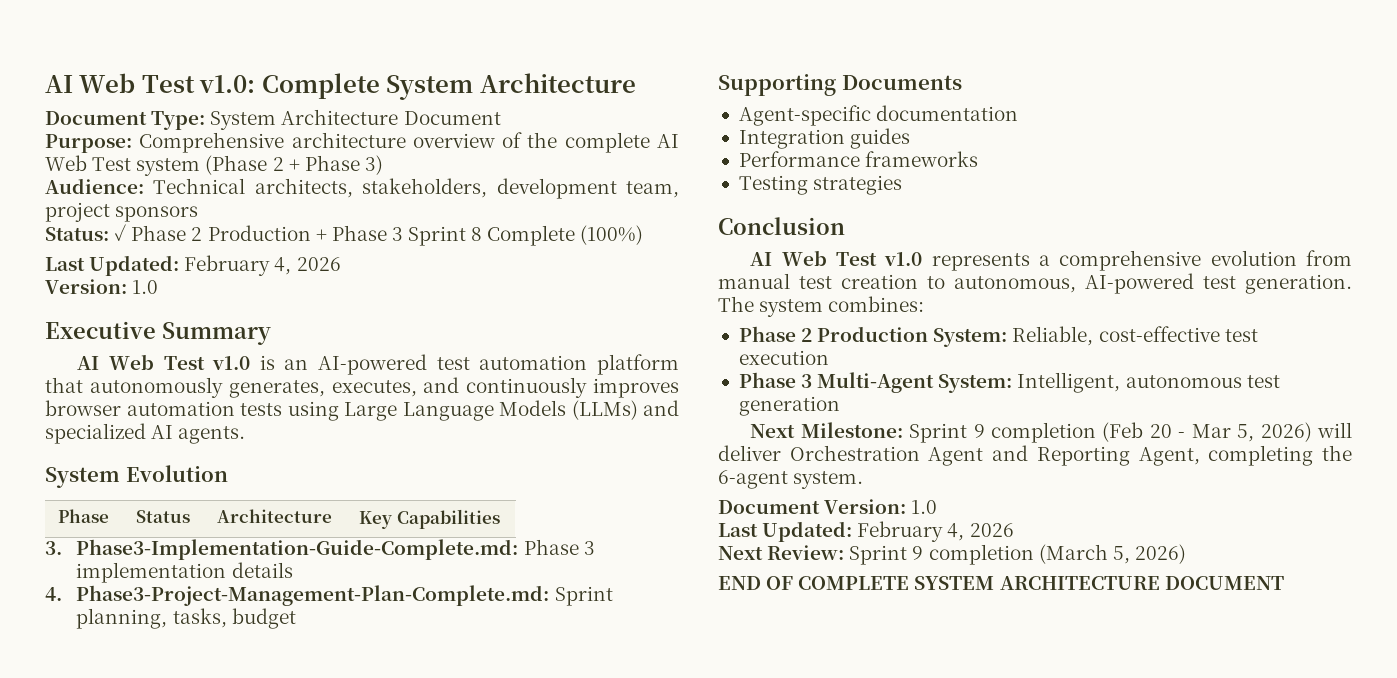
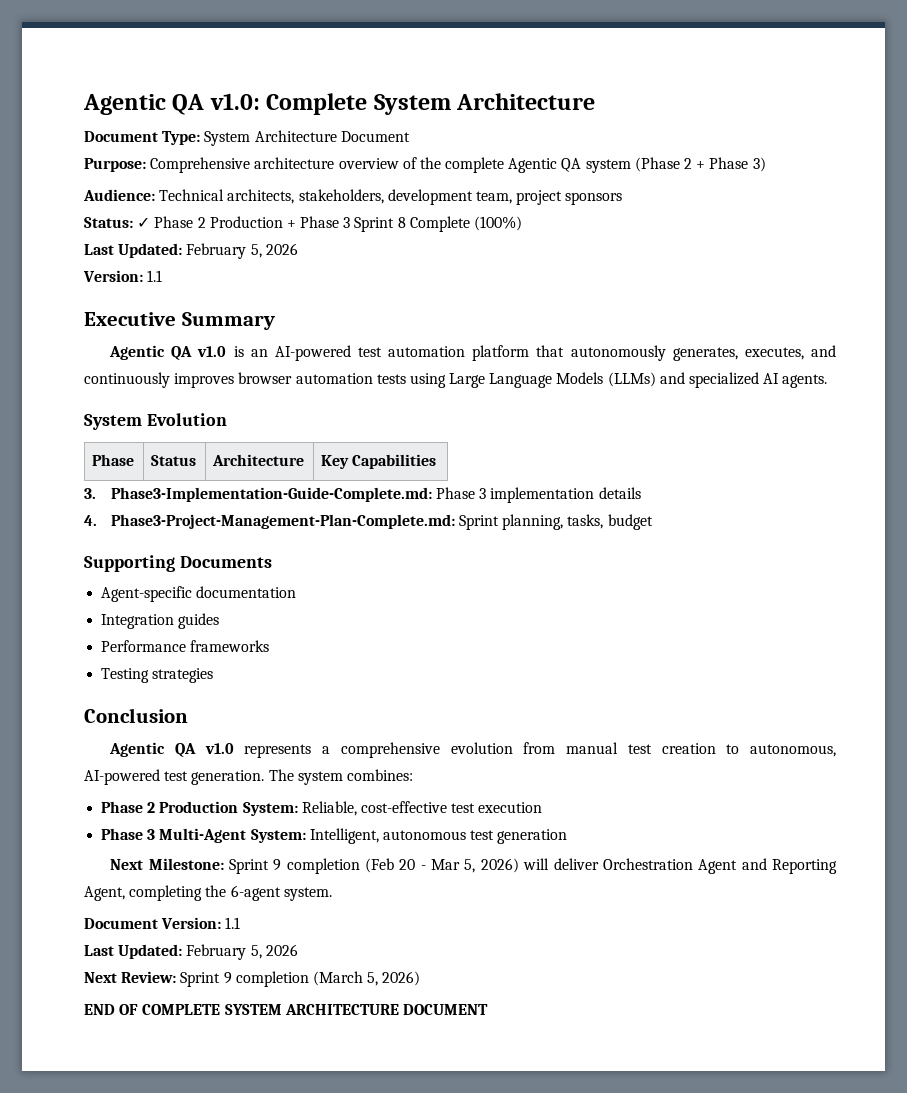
- AI Web Test v1.0: Complete System Architecture
+ Agentic QA v1.0: Complete System Architecture
- Purpose: Comprehensive architecture overview of the complete AI Web Test system (Phase 2 + Phase 3)
+ Purpose: Comprehensive architecture overview of the complete Agentic QA system (Phase 2 + Phase 3)
  Status: ✓ Phase 2 Production + Phase 3 Sprint 8 Complete (100%)
- Last Updated: February 4, 2026
- Version: 1.0
+ Last Updated: February 5, 2026
+ Version: 1.1
- AI Web Test v1.0 is an AI-powered test automation platform that autonomously generates, executes, and continuously improves browser automation tests using Large Language Models (LLMs) and specialized AI agents.
+ Agentic QA v1.0 is an AI-powered test automation platform that autonomously generates, executes, and continuously improves browser automation tests using Large Language Models (LLMs) and specialized AI agents.
- AI Web Test v1.0 represents a comprehensive evolution from manual test creation to autonomous, AI-powered test generation.
+ Agentic QA v1.0 represents a comprehensive evolution from manual test creation to autonomous, AI-powered test generation.
- Document Version: 1.0
- Last Updated: February 4, 2026
+ Document Version: 1.1
+ Last Updated: February 5, 2026

